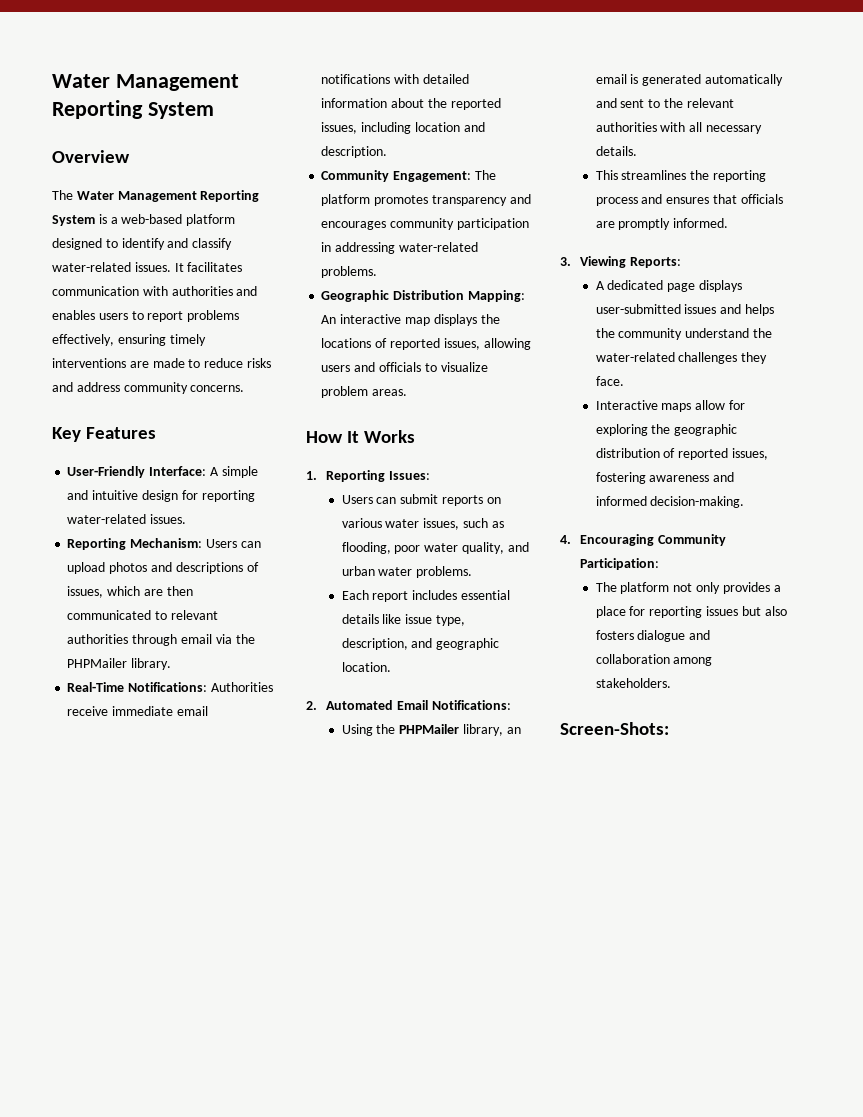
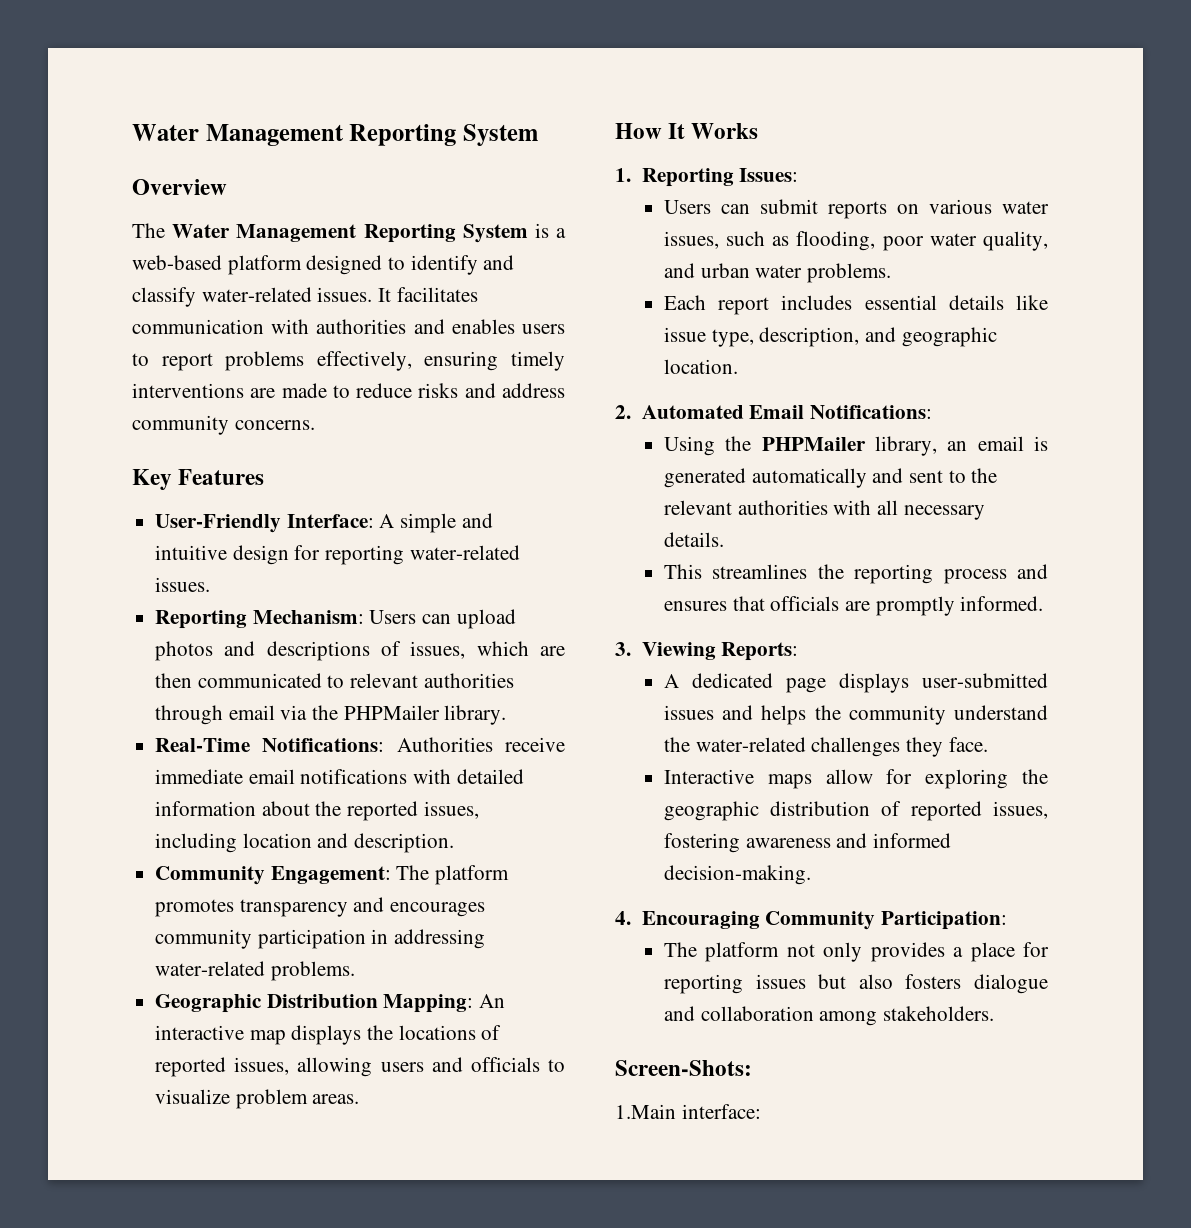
+ 1.Main interface:

